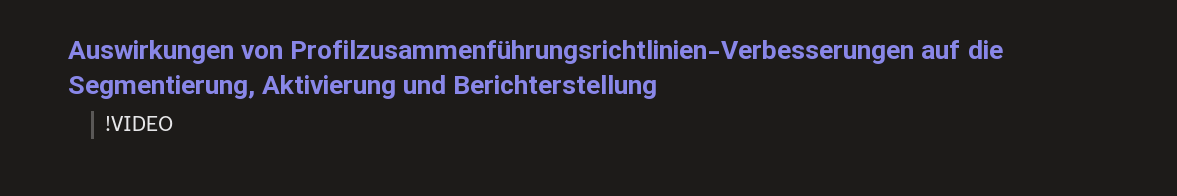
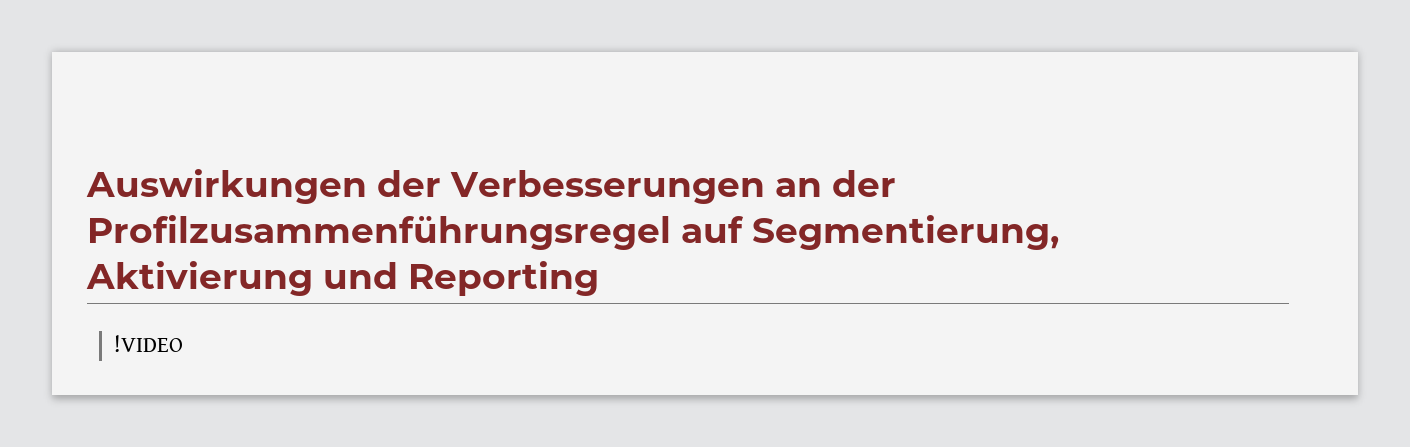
- Auswirkungen von Profilzusammenführungsrichtlinien-Verbesserungen auf die Segmentierung, Aktivierung und Berichterstellung
+ Auswirkungen der Verbesserungen an der Profilzusammenführungsregel auf Segmentierung, Aktivierung und Reporting

